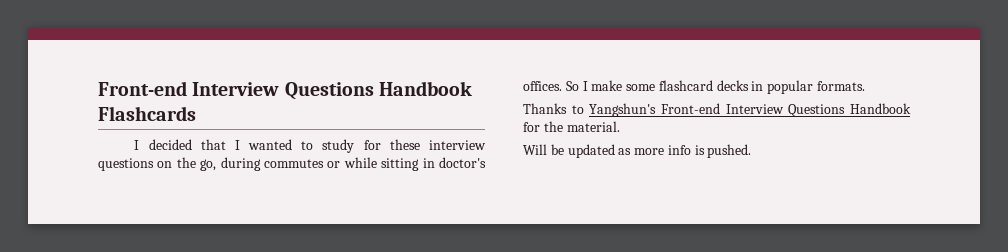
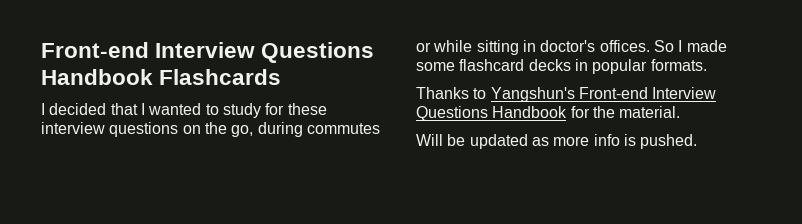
- So I make some flashcard decks in popular formats.
+ So I made some flashcard decks in popular formats.

